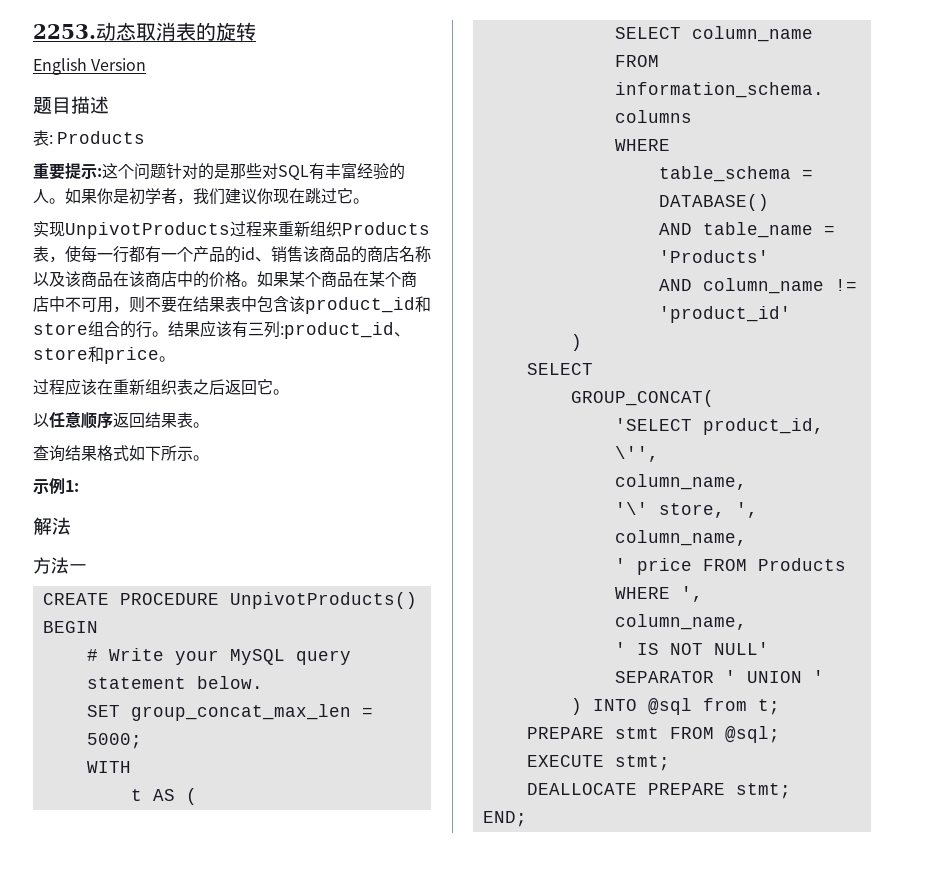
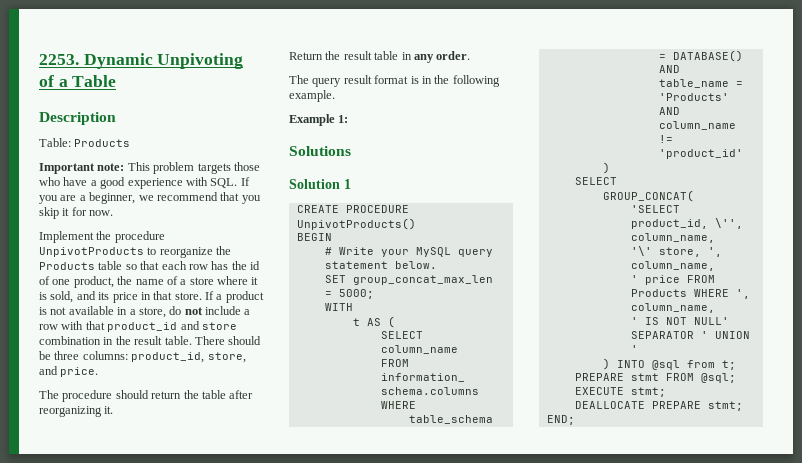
- 动态取消表的旋转
- English Version
- 题目描述
- 表: Products
- 重要提示:这个问题针对的是那些对SQL有丰富经验的人。如果你是初学者，我们建议你现在跳过它。
- 实现UnpivotProducts过程来重新组织Products表，使每一行都有一个产品的id、销售该商品的商店名称以及该商品在该商店中的价格。如果某个商品在某个商店中不可用，则不要在结果表中包含该product_id和store组合的行。结果应该有三列:product_id、store和price。
- 过程应该在重新组织表之后返回它。
- 以任意顺序返回结果表。
- 查询结果格式如下所示。
- 示例1:
- 解法
- 方法一
+ Dynamic Unpivoting of a Table
+ Description
+ Table: Products
+ Important note: This problem targets those who have a good experience with SQL. If you are a beginner, we recommend that you skip it for now.
+ Implement the procedure UnpivotProducts to reorganize the Products table so that each row has the id of one product, the name of a store where it is sold, and its price in that store. If a product is not available in a store, do not include a row with that product_id and store combination in the result table. There should be three columns: product_id, store, and price.
+ The procedure should return the table after reorganizing it.
+ Return the result table in any order.
+ The query result format is in the following example.
+ Example 1:
+ Solutions
+ Solution 1

